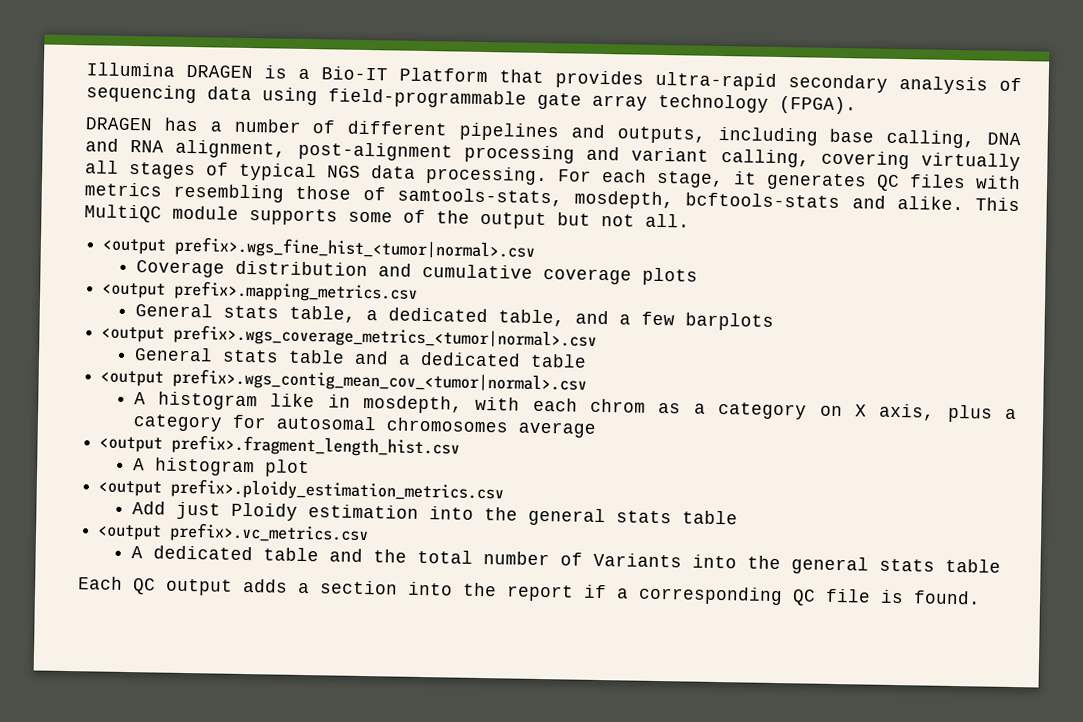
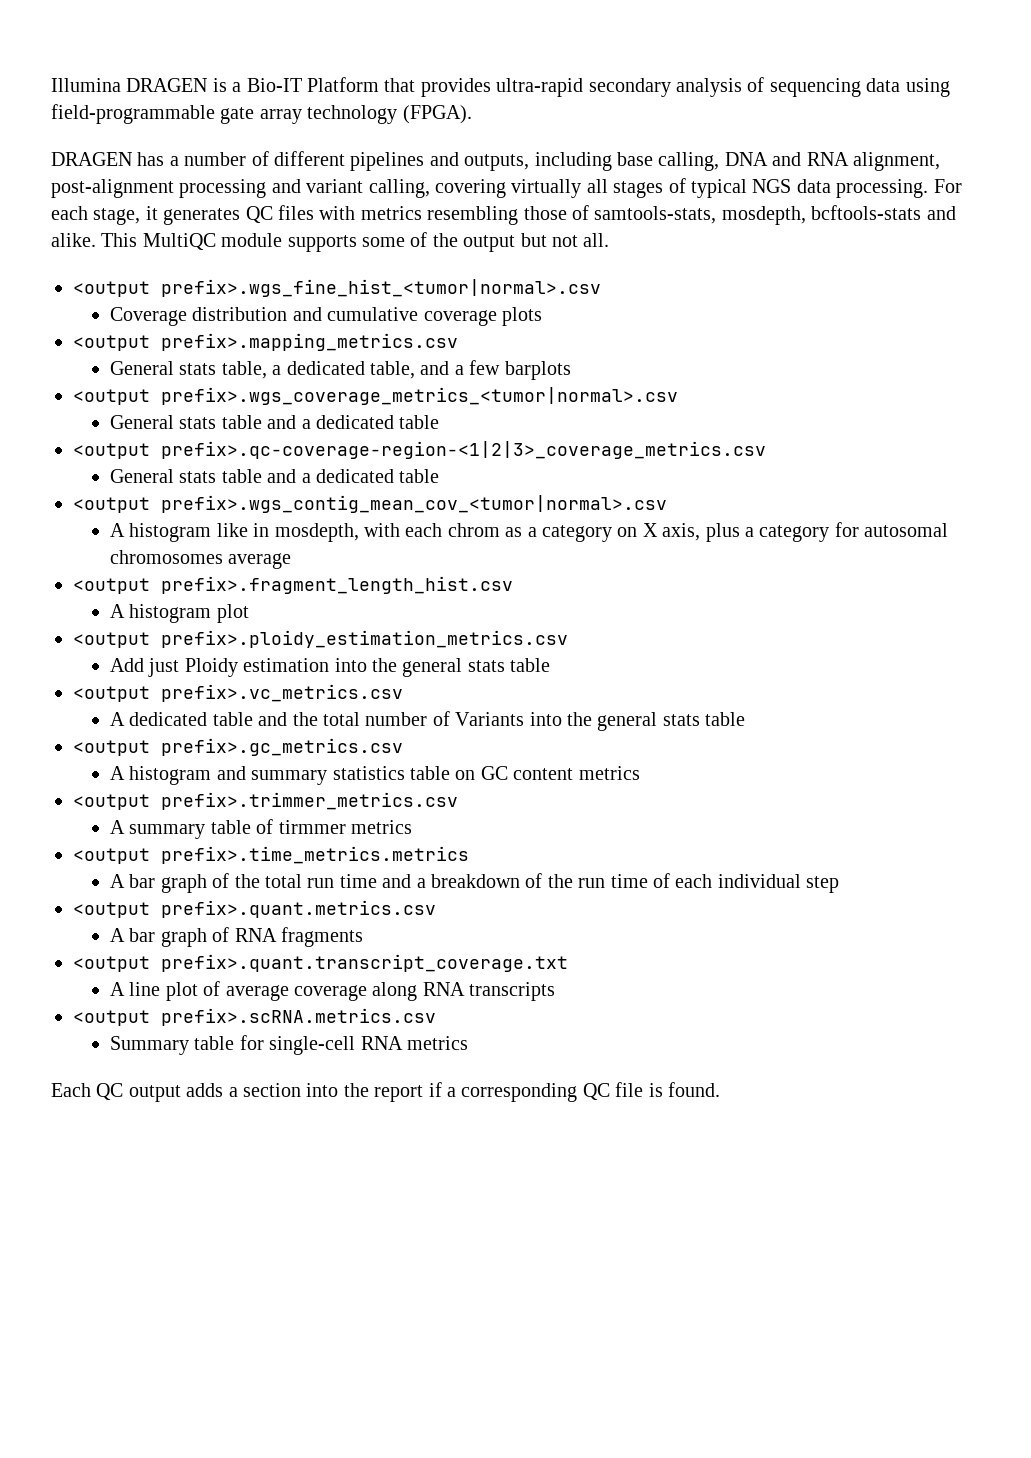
+ <output prefix>.qc-coverage-region-<1|2|3>_coverage_metrics.csv
+ General stats table and a dedicated table
+ <output prefix>.gc_metrics.csv
+ A histogram and summary statistics table on GC content metrics
+ <output prefix>.trimmer_metrics.csv
+ A summary table of tirmmer metrics
+ <output prefix>.time_metrics.metrics
+ A bar graph of the total run time and a breakdown of the run time of each individual step
+ <output prefix>.quant.metrics.csv
+ A bar graph of RNA fragments
+ <output prefix>.quant.transcript_coverage.txt
+ A line plot of average coverage along RNA transcripts
+ <output prefix>.scRNA.metrics.csv
+ Summary table for single-cell RNA metrics

